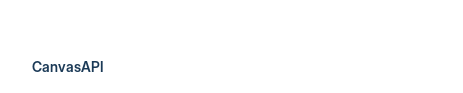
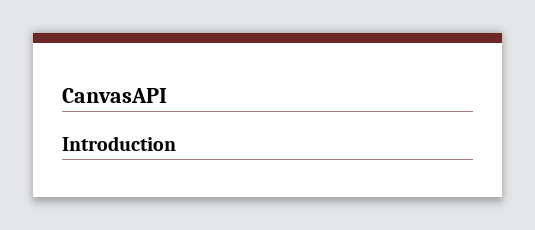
+ Introduction

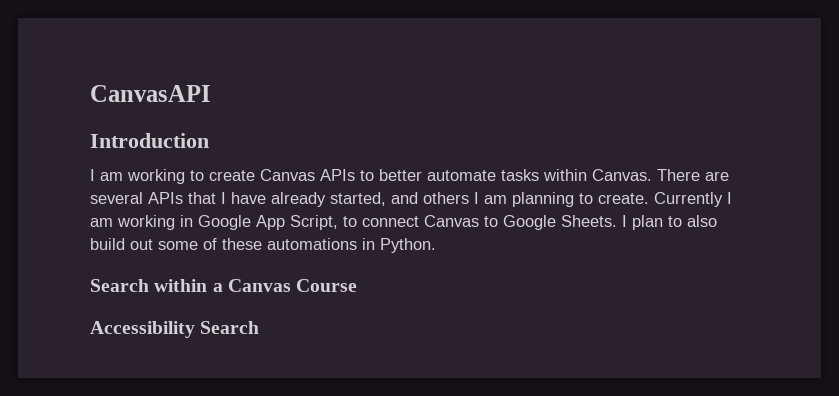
+ I am working to create Canvas APIs to better automate tasks within Canvas. There are several APIs that I have already started, and others I am planning to create. Currently I am working in Google App Script, to connect Canvas to Google Sheets. I plan to also build out some of these automations in Python.
+ Search within a Canvas Course
+ Accessibility Search

